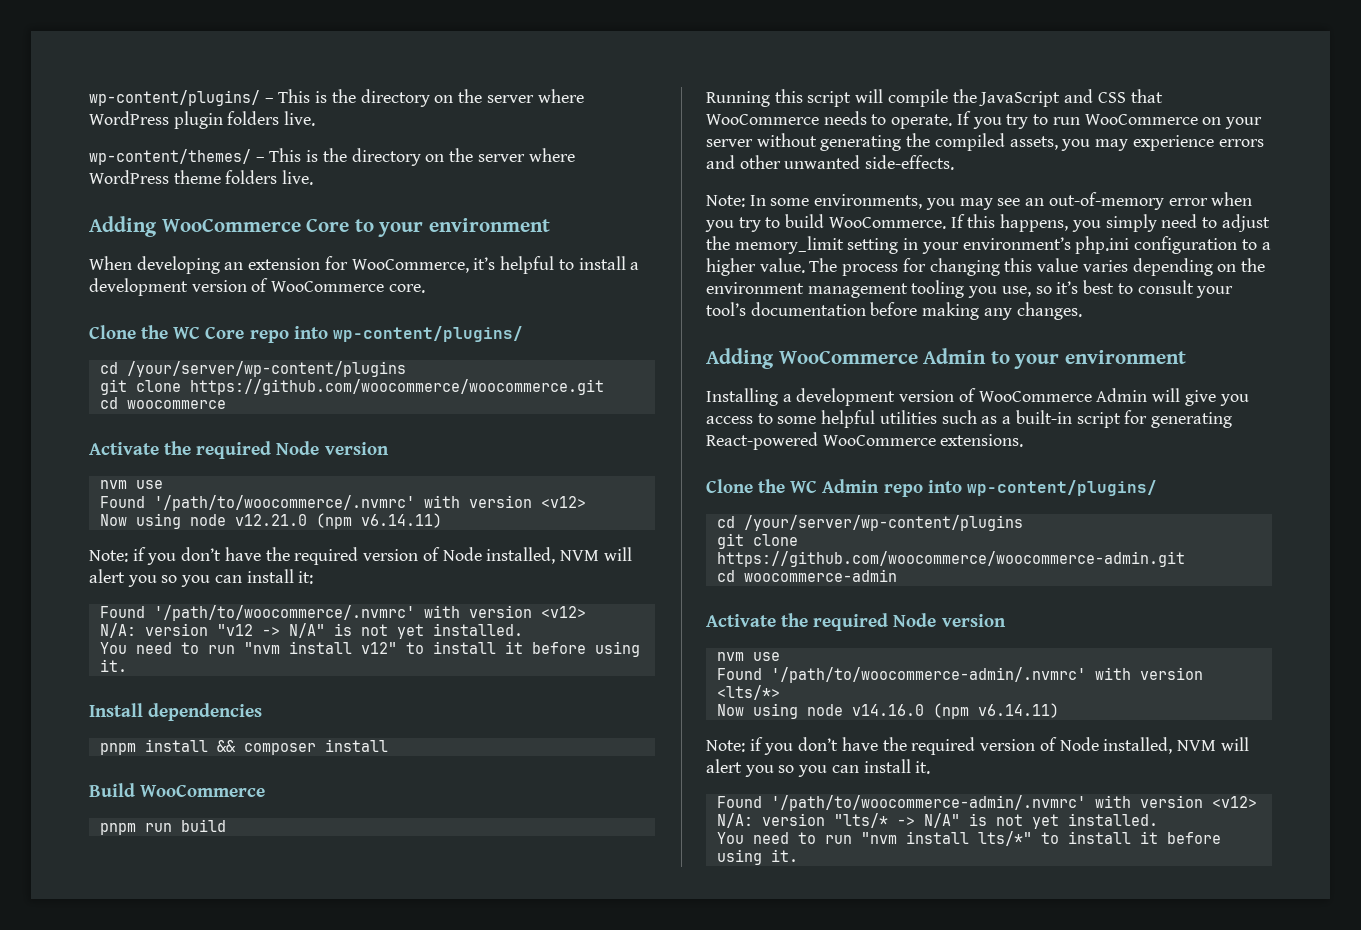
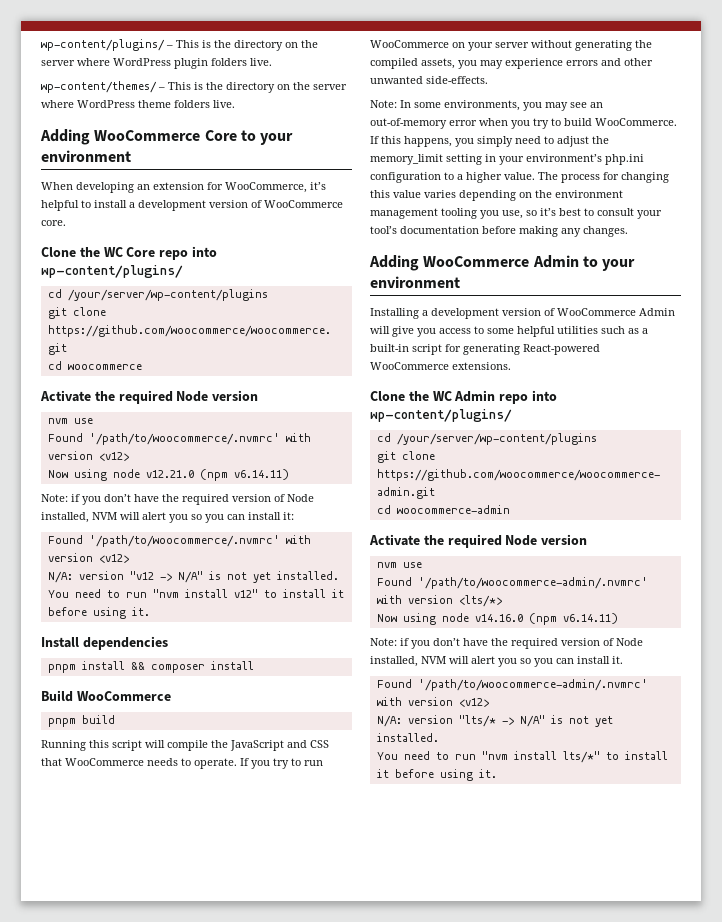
- pnpm run build
+ pnpm build

